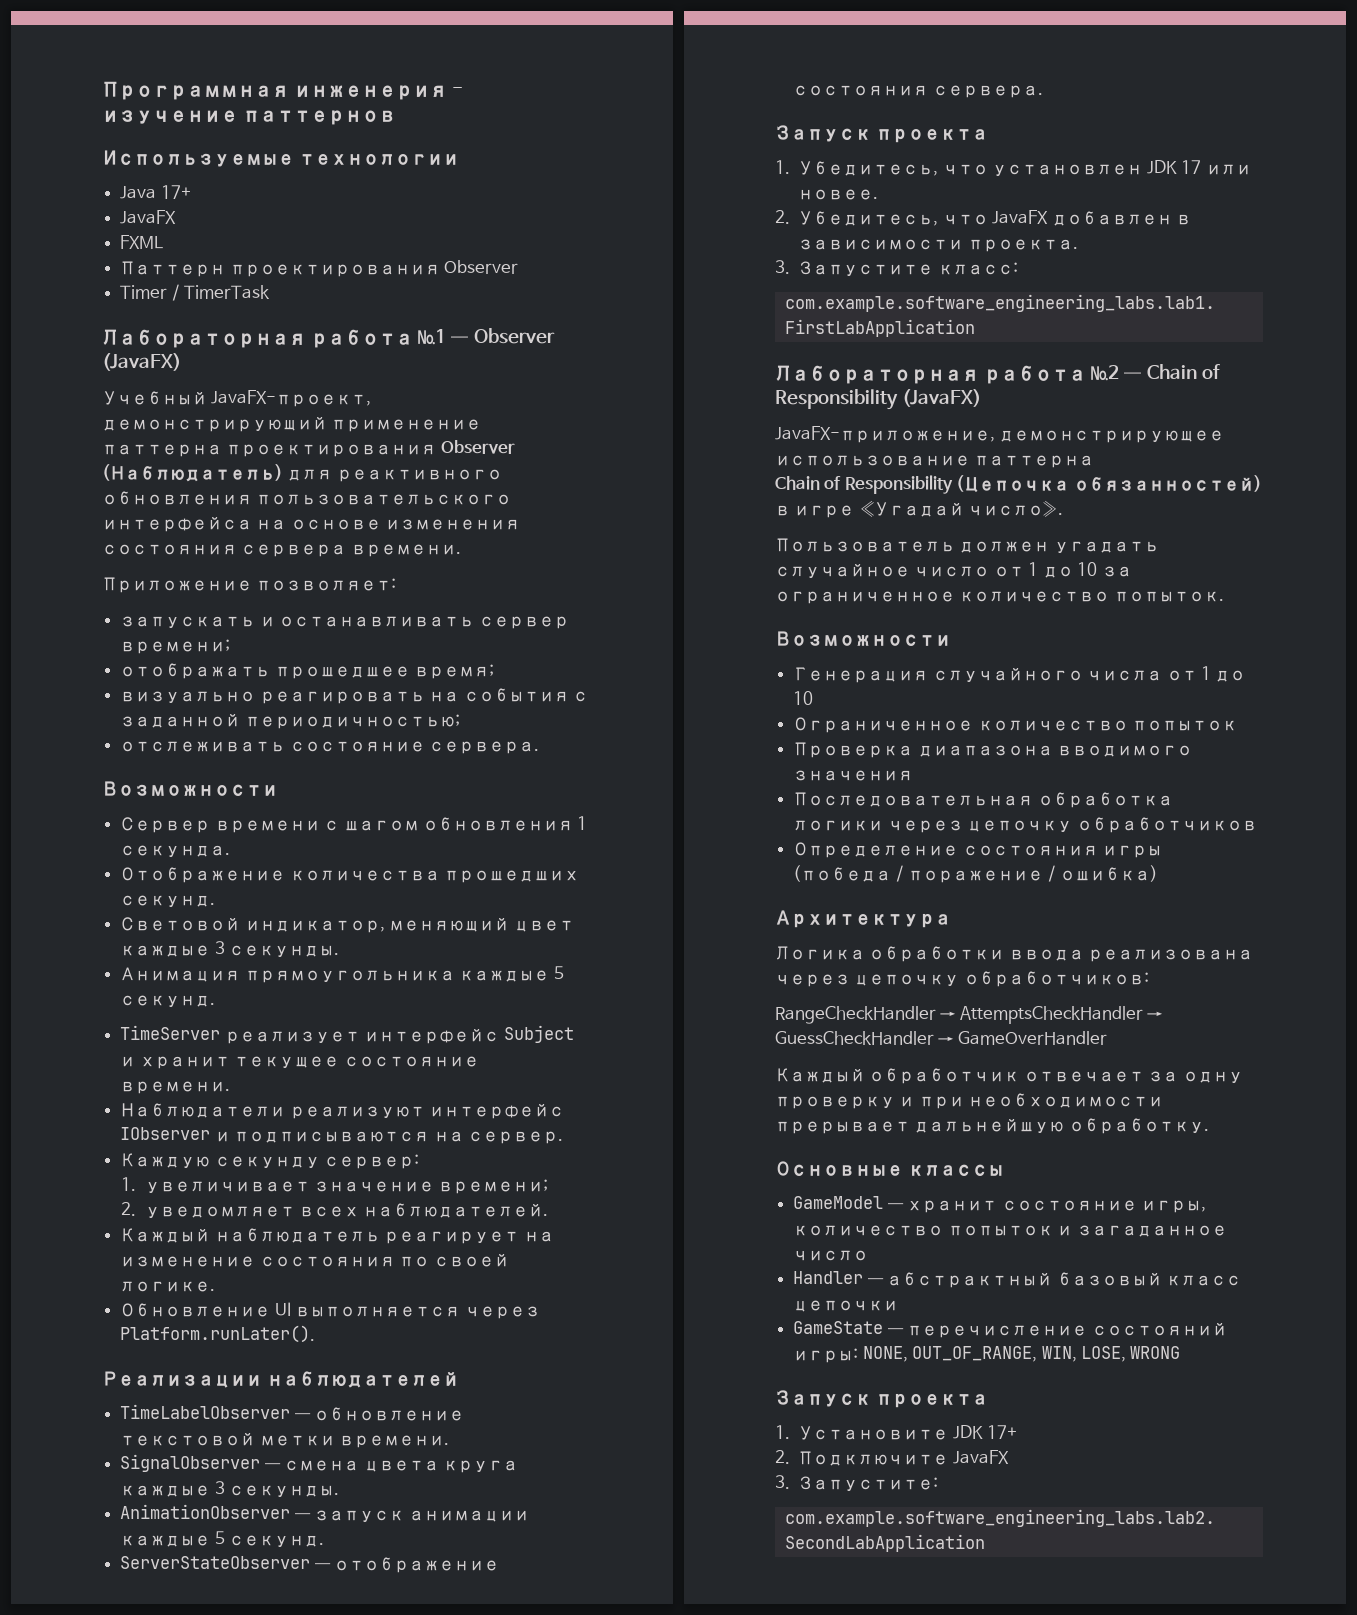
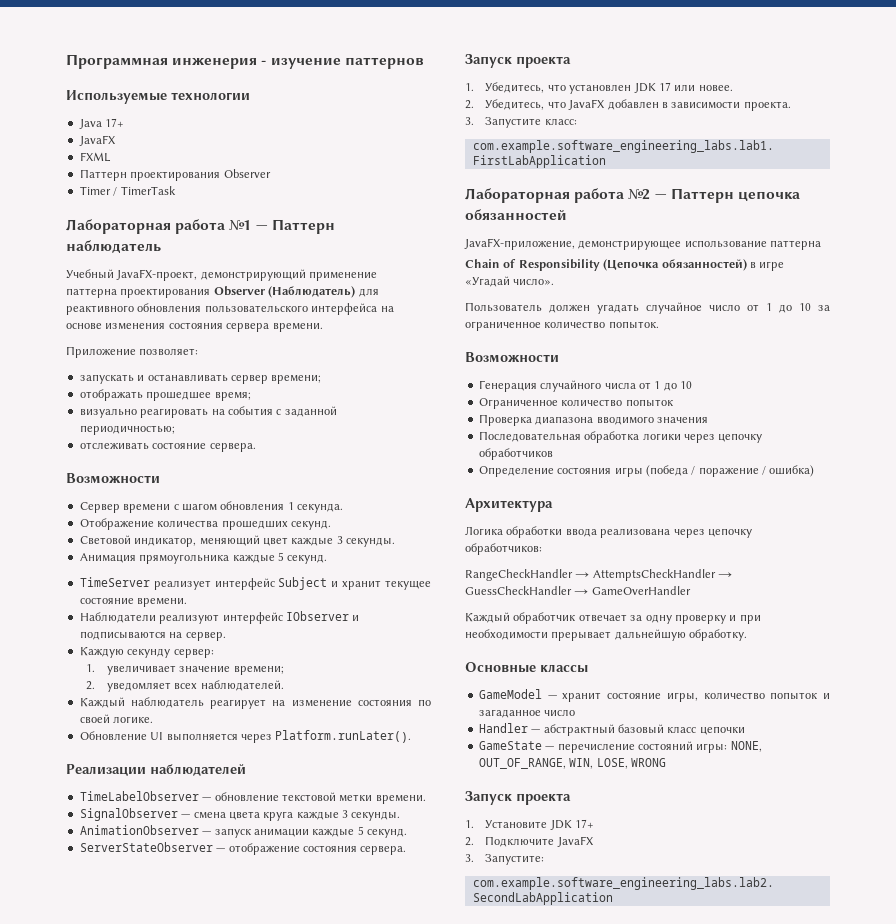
- Лабораторная работа №1 — Observer (JavaFX)
+ Лабораторная работа №1 — Паттерн наблюдатель
- Лабораторная работа №2 — Chain of Responsibility (JavaFX)
+ Лабораторная работа №2 — Паттерн цепочка обязанностей

